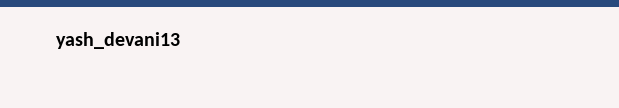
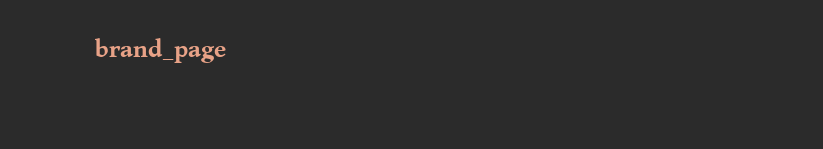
- yash_devani13
+ brand_page

